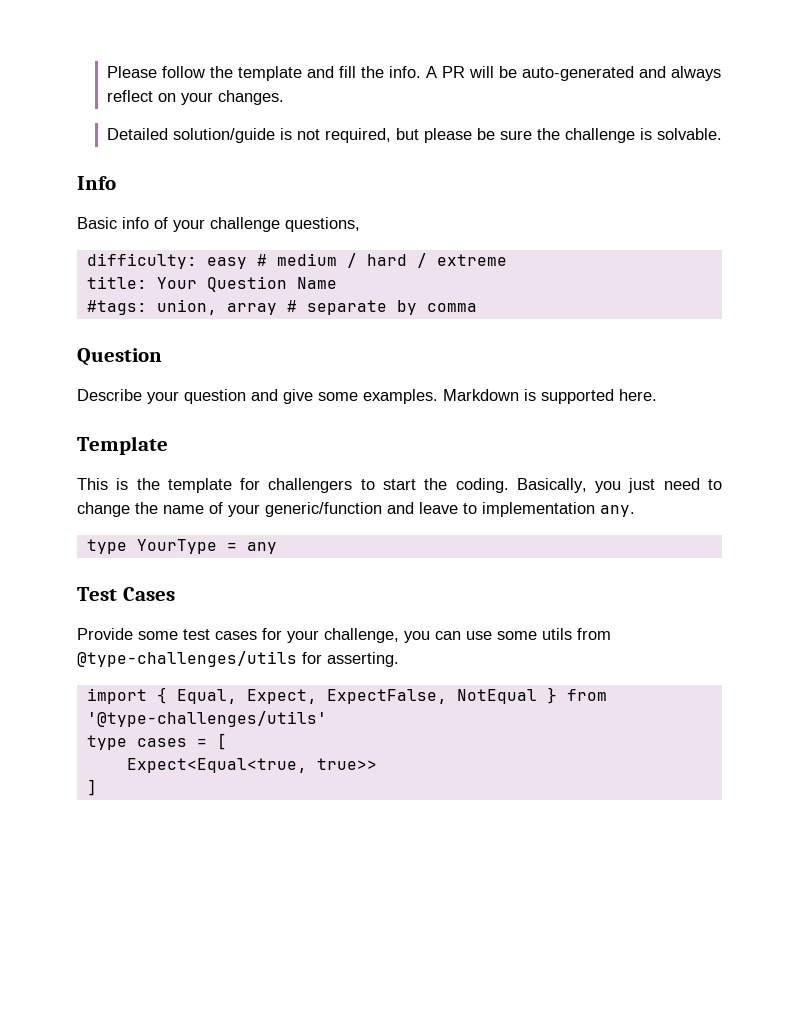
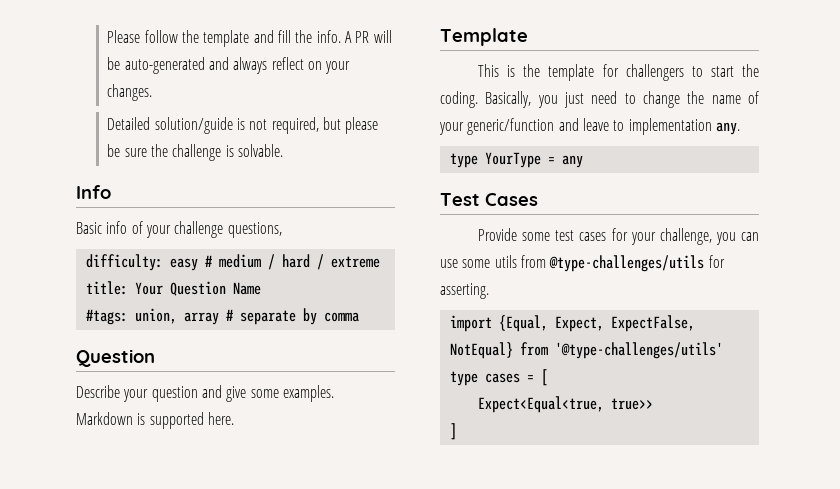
- import { Equal, Expect, ExpectFalse, NotEqual } from '@type-challenges/utils'
+ import {Equal, Expect, ExpectFalse, NotEqual} from '@type-challenges/utils'

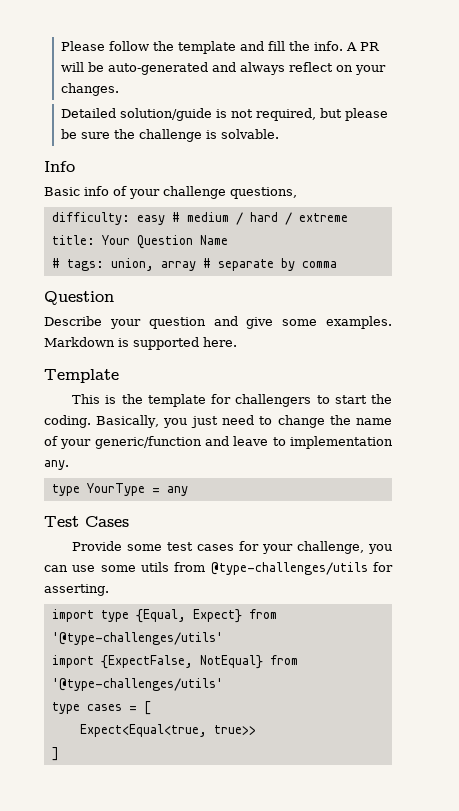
- #tags: union, array # separate by comma
+ # tags: union, array # separate by comma
- import {Equal, Expect, ExpectFalse, NotEqual} from '@type-challenges/utils'
+ import type {Equal, Expect} from '@type-challenges/utils'
+ import {ExpectFalse, NotEqual} from '@type-challenges/utils'

